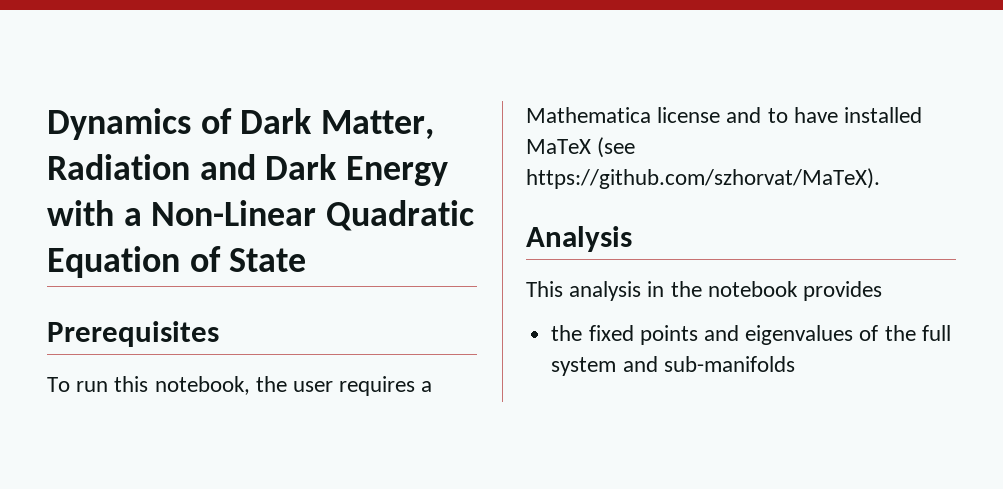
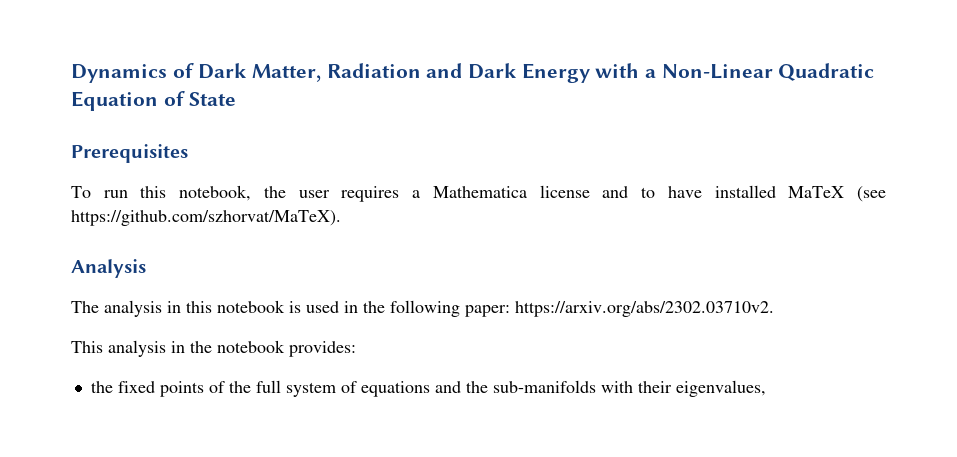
+ The analysis in this notebook is used in the following paper: https://arxiv.org/abs/2302.03710v2.
- This analysis in the notebook provides
+ This analysis in the notebook provides:
- the fixed points and eigenvalues of the full system and sub-manifolds
+ the fixed points of the full system of equations and the sub-manifolds with their eigenvalues,

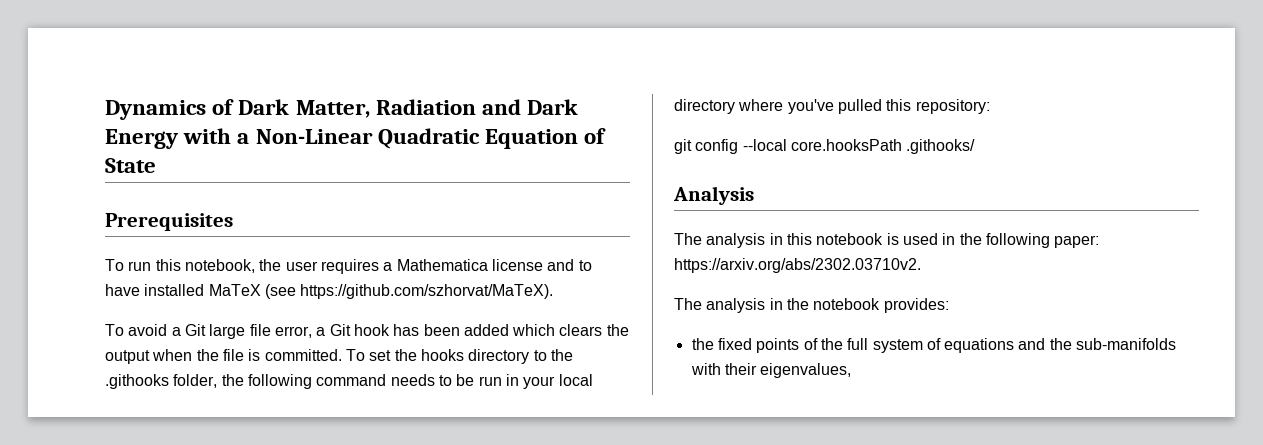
+ To avoid a Git large file error, a Git hook has been added which clears the output when the file is committed. To set the hooks directory to the .githooks folder, the following command needs to be run in your local directory where you've pulled this repository:
+ git config --local core.hooksPath .githooks/
- This analysis in the notebook provides:
+ The analysis in the notebook provides:

